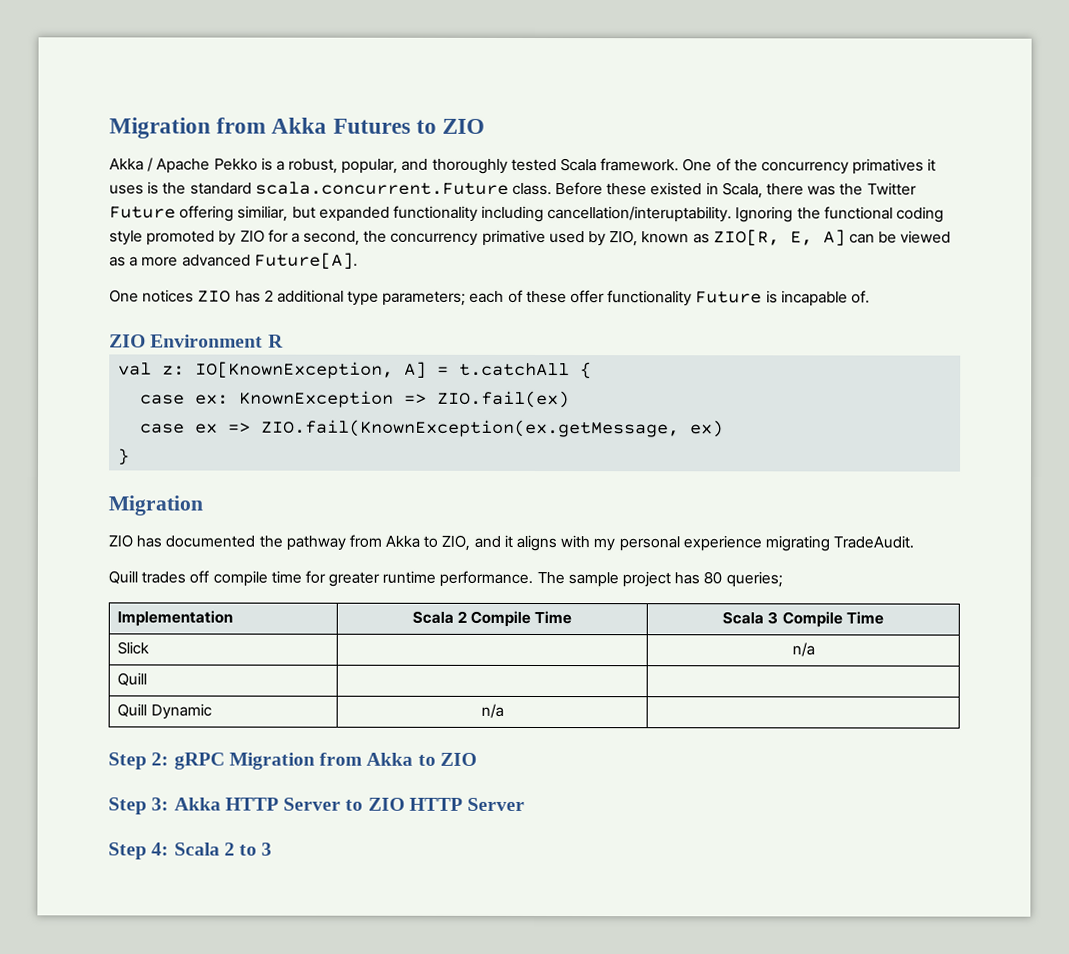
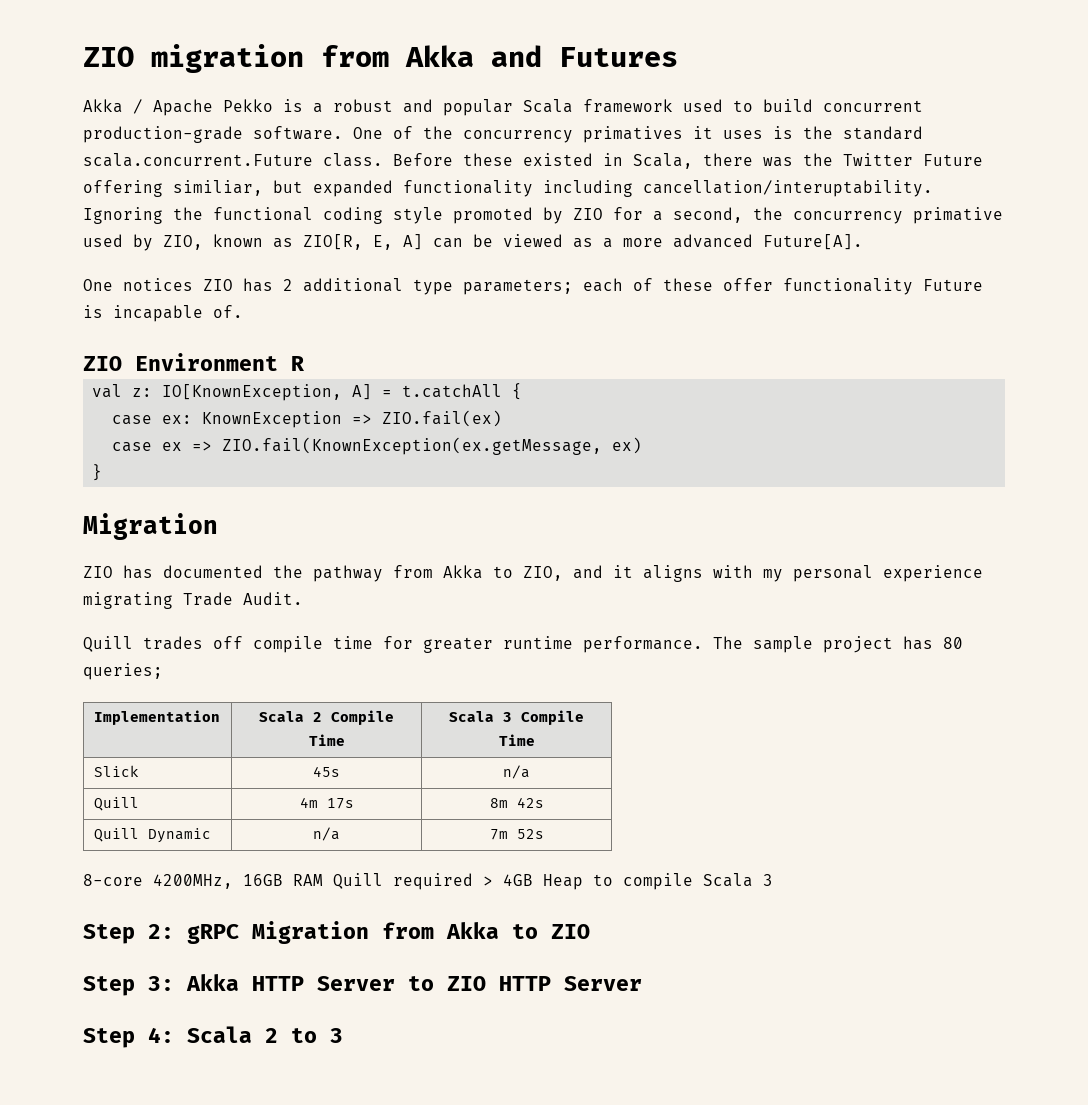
- Migration from Akka Futures to ZIO
+ ZIO migration from Akka and Futures
- Akka / Apache Pekko is a robust, popular, and thoroughly tested Scala framework.
+ Akka / Apache Pekko is a robust and popular Scala framework used to build concurrent production-grade software.
- ZIO has documented the pathway from Akka to ZIO, and it aligns with my personal experience migrating TradeAudit.
+ ZIO has documented the pathway from Akka to ZIO, and it aligns with my personal experience migrating Trade Audit.
- Slick | | n/a
+ Slick | 45s | n/a
- Quill | |
+ Quill | 4m 17s | 8m 42s
- Quill Dynamic | n/a |
+ Quill Dynamic | n/a | 7m 52s
+ 8-core 4200MHz, 16GB RAM Quill required > 4GB Heap to compile Scala 3

